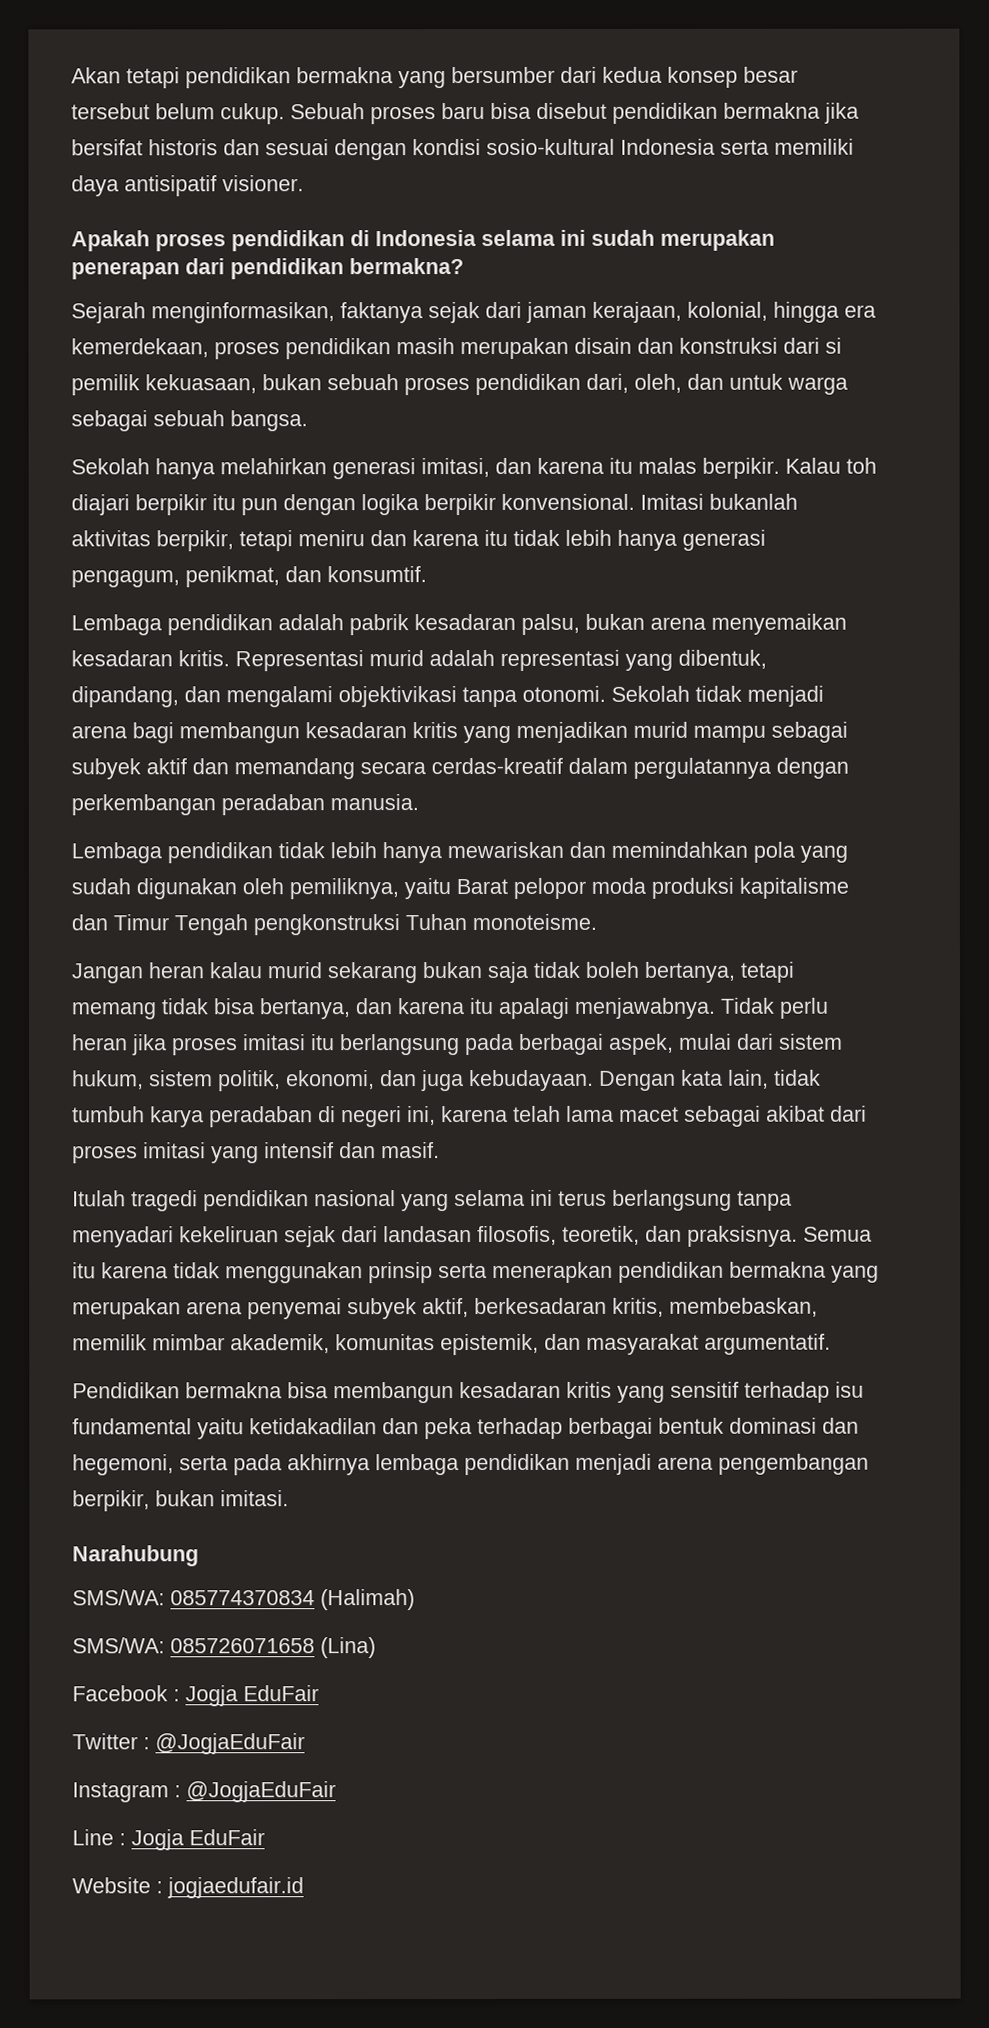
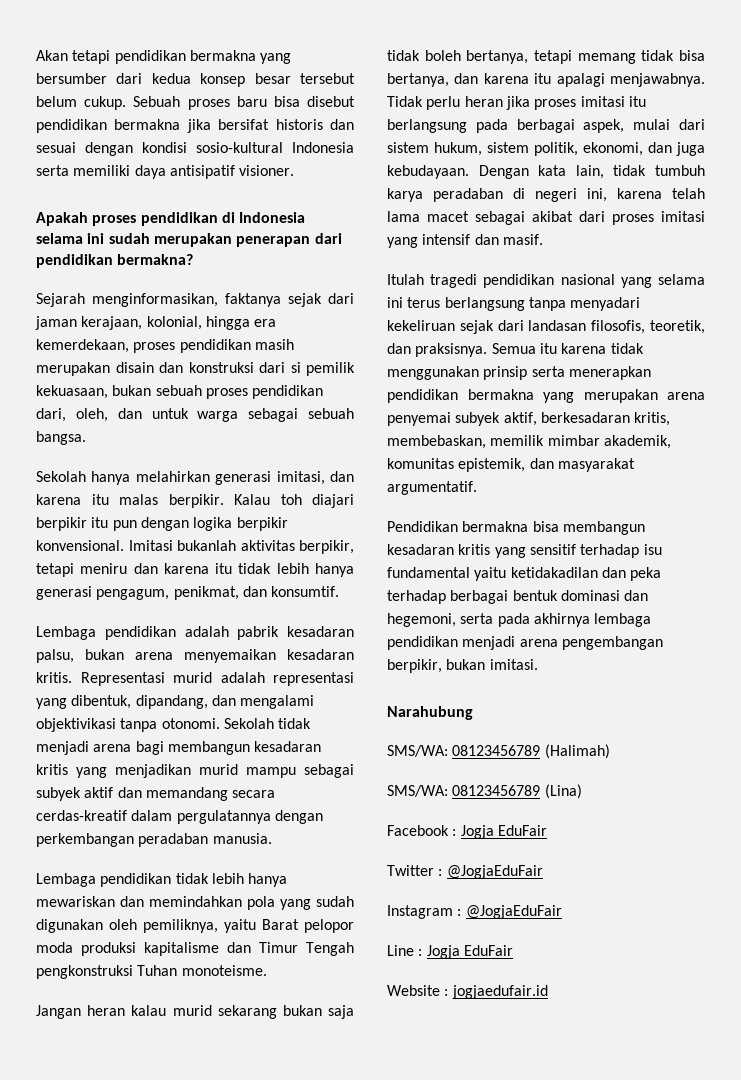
- SMS/WA: 085774370834 (Halimah)
+ SMS/WA: 08123456789 (Halimah)
- SMS/WA: 085726071658 (Lina)
+ SMS/WA: 08123456789 (Lina)

